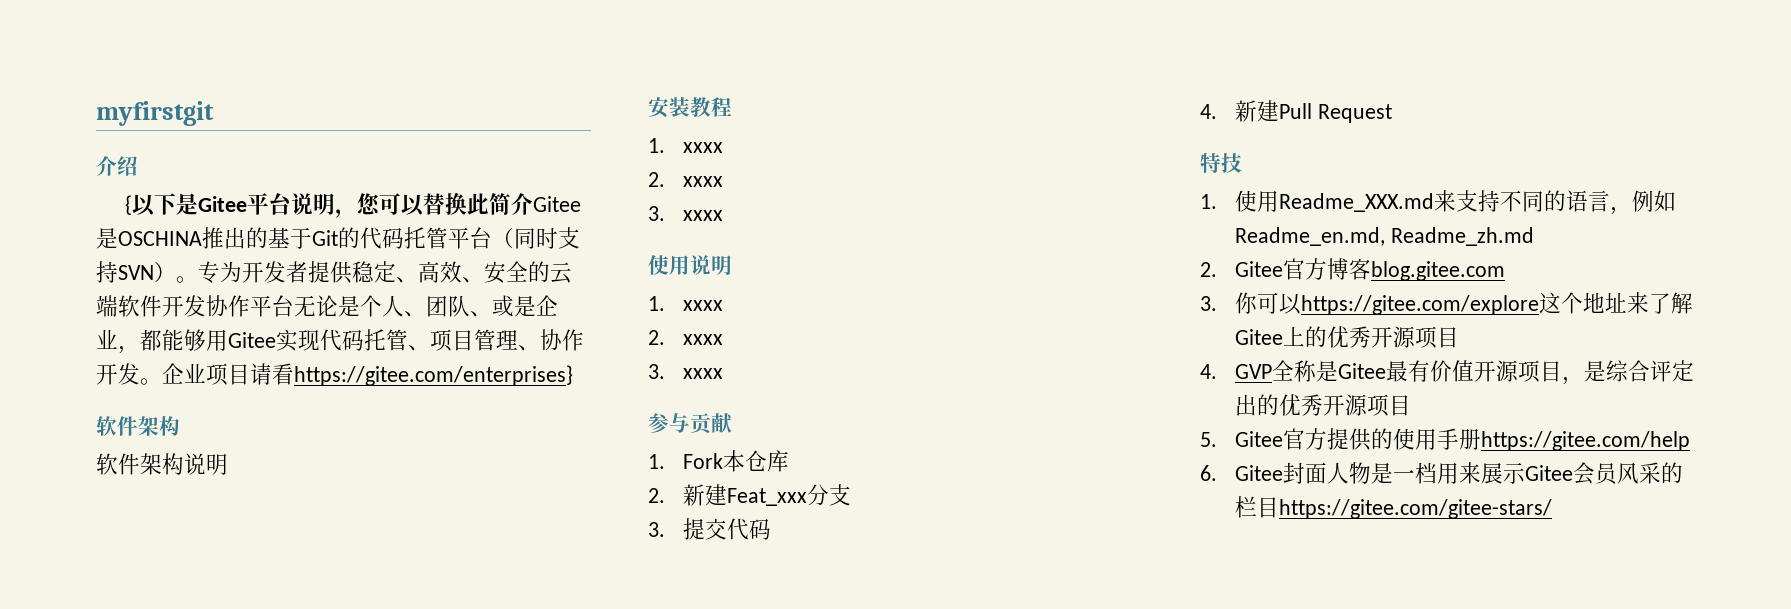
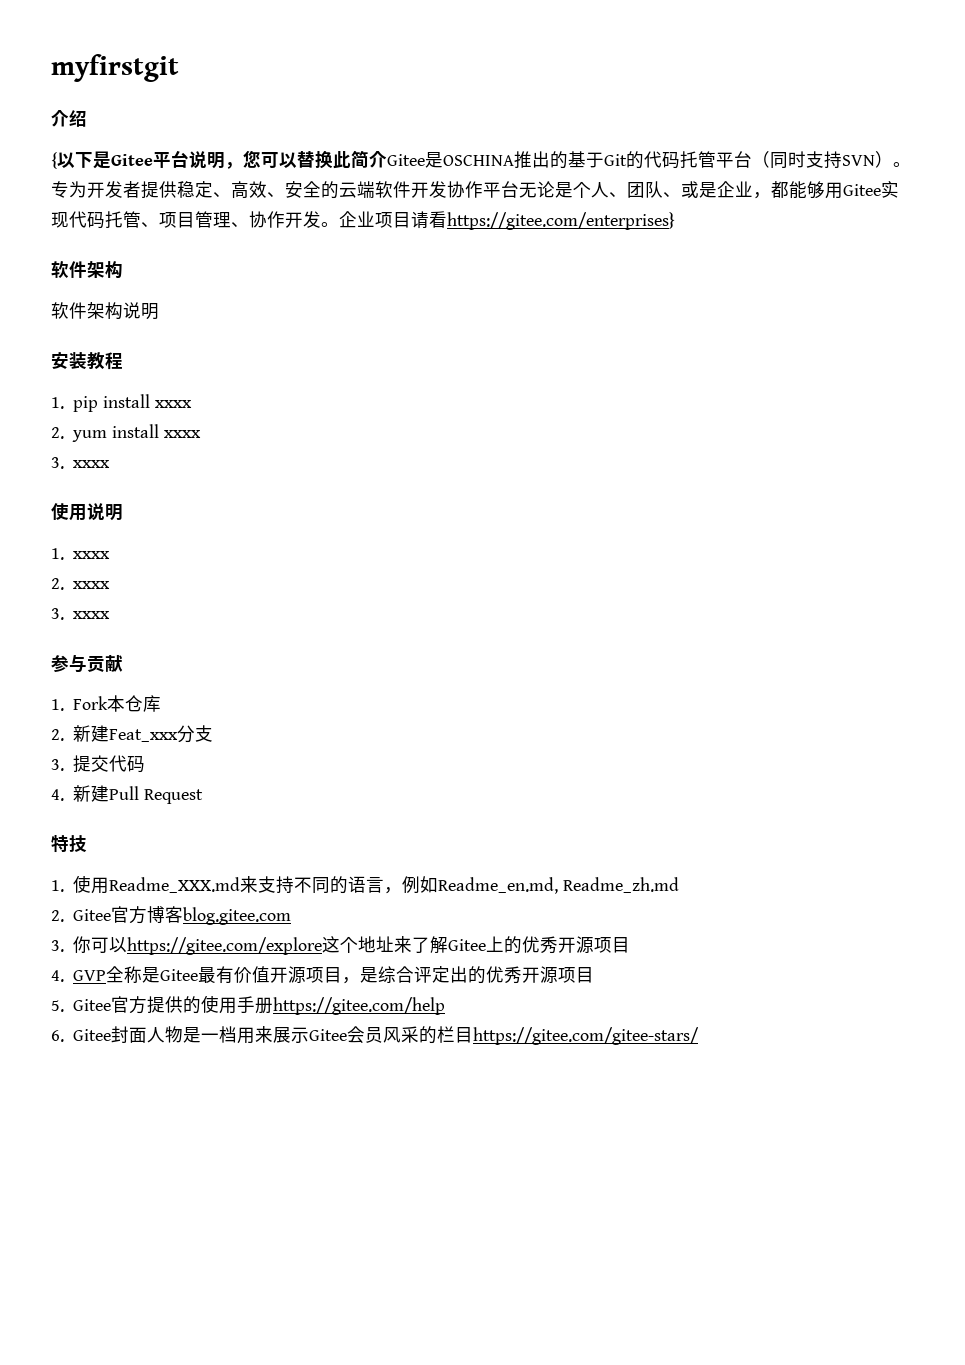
  安装教程
- 1. xxxx
- 2. xxxx
+ 1. pip install xxxx
+ 2. yum install xxxx

